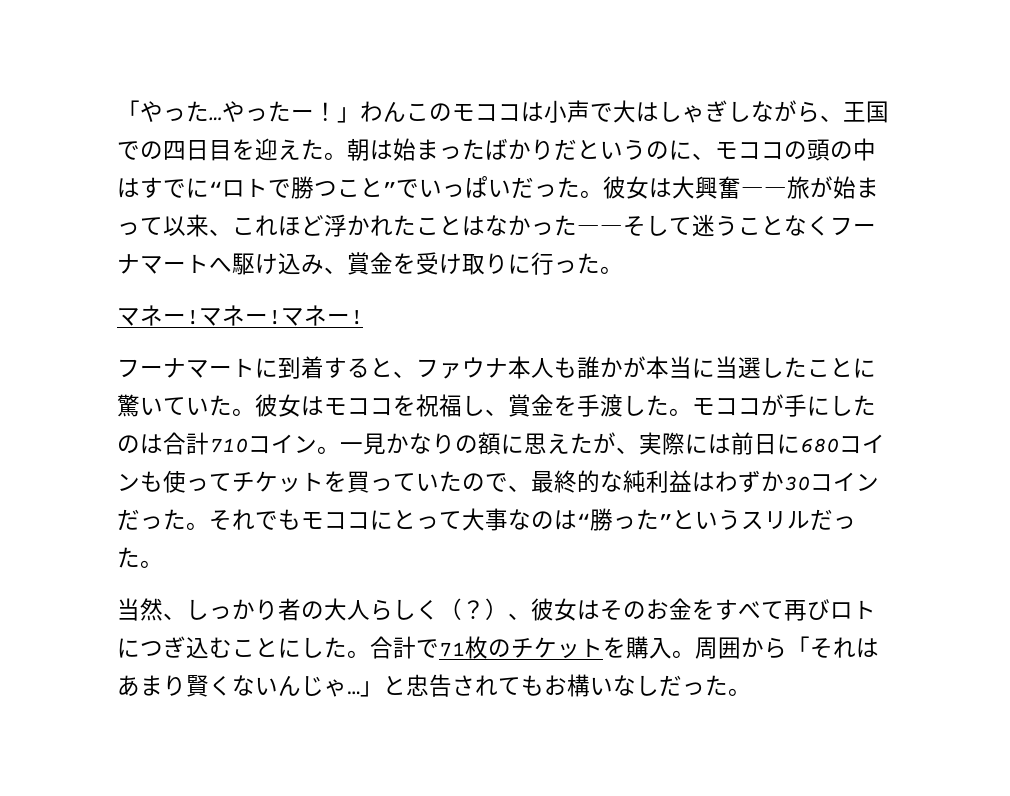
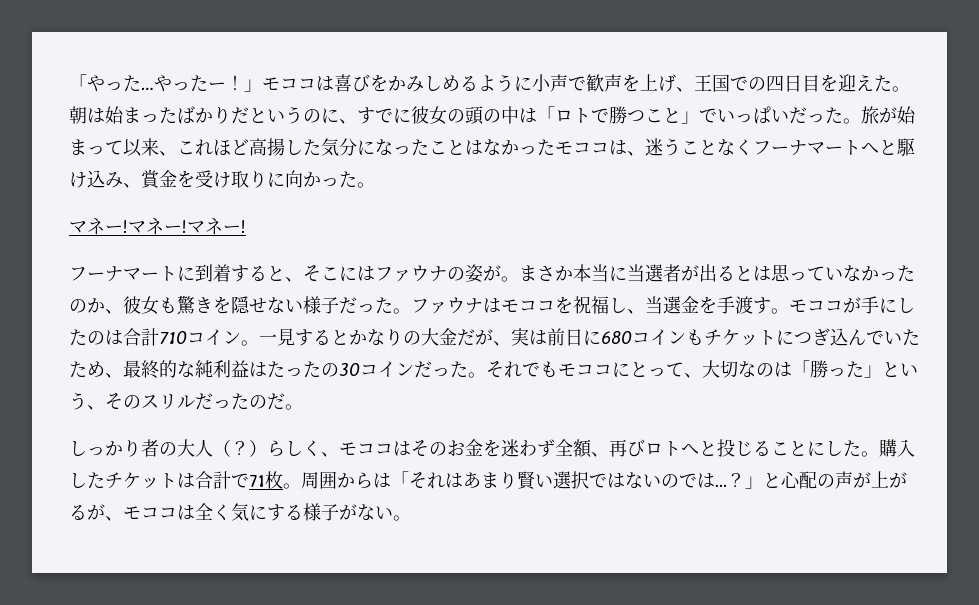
- やったー！」わんこのモココは小声で大はしゃぎしながら、王国での四日目を迎えた。
+ やったー！」モココは喜びをかみしめるように小声で歓声を上げ、王国での四日目を迎えた。
- 朝は始まったばかりだというのに、モココの頭の中はすでに“ロトで勝つこと”でいっぱいだった。
+ 朝は始まったばかりだというのに、すでに彼女の頭の中は「ロトで勝つこと」でいっぱいだった。
- 彼女は大興奮――旅が始まって以来、これほど浮かれたことはなかった――そして迷うことなくフーナマートへ駆け込み、賞金を受け取りに行った。
+ 旅が始まって以来、これほど高揚した気分になったことはなかったモココは、迷うことなくフーナマートへと駆け込み、賞金を受け取りに向かった。
- フーナマートに到着すると、ファウナ本人も誰かが本当に当選したことに驚いていた。彼女はモココを祝福し、賞金を手渡した。
+ フーナマートに到着すると、そこにはファウナの姿が。まさか本当に当選者が出るとは思っていなかったのか、彼女も驚きを隠せない様子だった。ファウナはモココを祝福し、当選金を手渡す。
- 一見かなりの額に思えたが、実際には前日に680コインも使ってチケットを買っていたので、最終的な純利益はわずか30コインだった。
+ 一見するとかなりの大金だが、実は前日に680コインもチケットにつぎ込んでいたため、最終的な純利益はたったの30コインだった。
- それでもモココにとって大事なのは“勝った”というスリルだった。
- 当然、しっかり者の大人らしく（？）、彼女はそのお金をすべて再びロトにつぎ込むことにした。合計で71枚のチケットを購入。
+ それでもモココにとって、大切なのは「勝った」という、そのスリルだったのだ。
+ しっかり者の大人（？）らしく、モココはそのお金を迷わず全額、再びロトへと投じることにした。購入したチケットは合計で71枚。
- 周囲から「それはあまり賢くないんじゃ…」と忠告されてもお構いなしだった。
+ 周囲からは「それはあまり賢い選択ではないのでは…？」と心配の声が上がるが、モココは全く気にする様子がない。

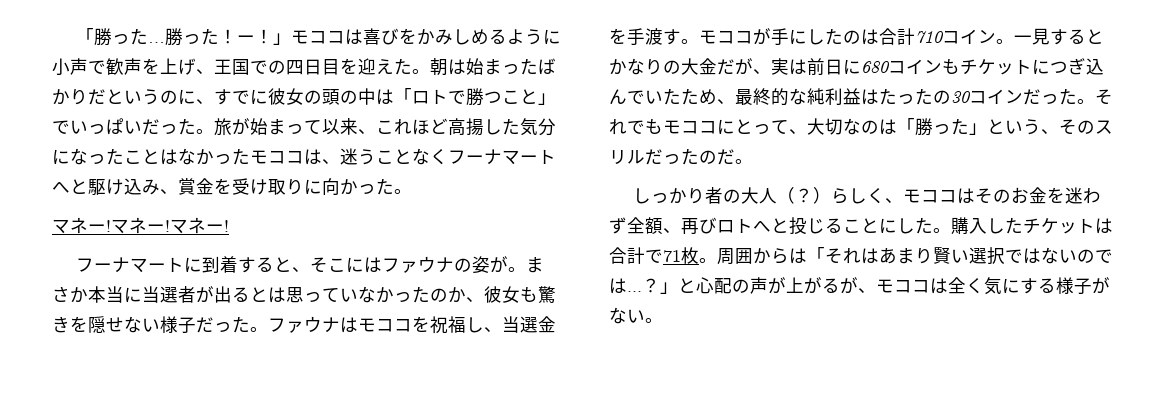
- 「やった…
+ 「勝った…
- やったー！」モココは喜びをかみしめるように小声で歓声を上げ、王国での四日目を迎えた。
+ 勝った！ー！」モココは喜びをかみしめるように小声で歓声を上げ、王国での四日目を迎えた。

